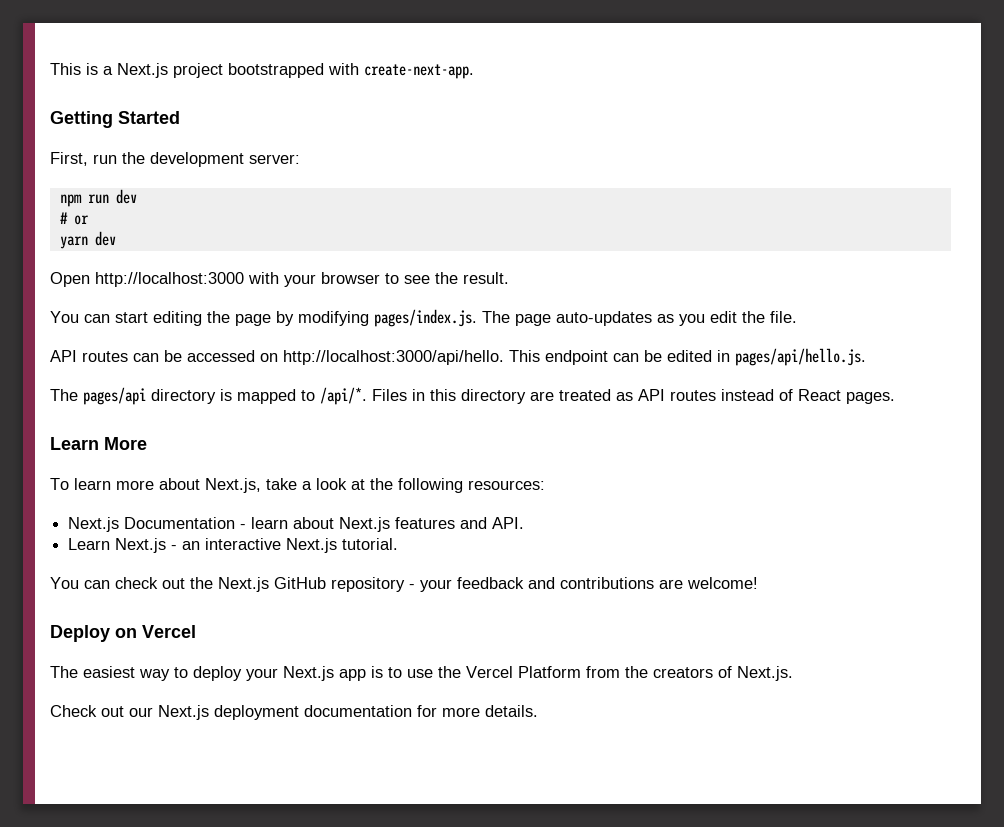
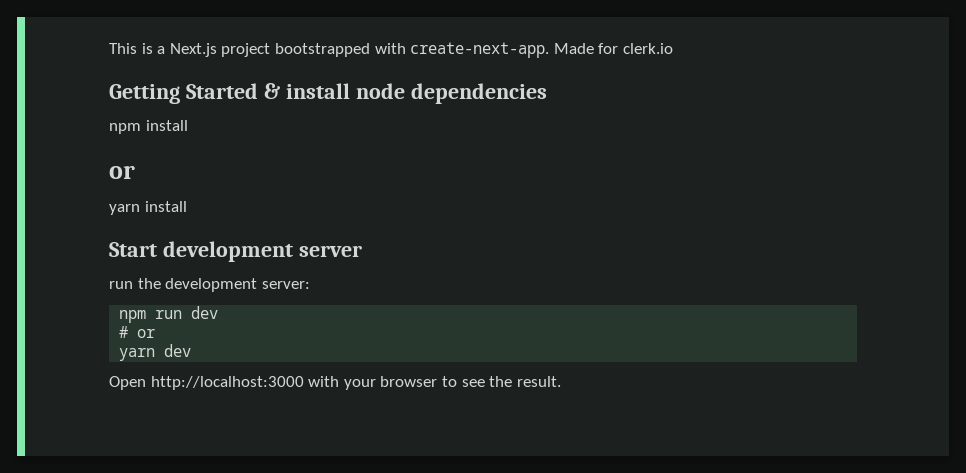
+ Made for clerk.io
- Getting Started
- First, run the development server:
+ Getting Started & install node dependencies
+ npm install
+ or
+ yarn install
+ Start development server
+ run the development server:
- You can start editing the page by modifying pages/index.js. The page auto-updates as you edit the file.
- API routes can be accessed on http://localhost:3000/api/hello. This endpoint can be edited in pages/api/hello.js.
- The pages/api directory is mapped to /api/*. Files in this directory are treated as API routes instead of React pages.
- Learn More
- To learn more about Next.js, take a look at the following resources:
- Next.js Documentation - learn about Next.js features and API.
- Learn Next.js - an interactive Next.js tutorial.
- You can check out the Next.js GitHub repository - your feedback and contributions are welcome!
- Deploy on Vercel
- The easiest way to deploy your Next.js app is to use the Vercel Platform from the creators of Next.js.
- Check out our Next.js deployment documentation for more details.

